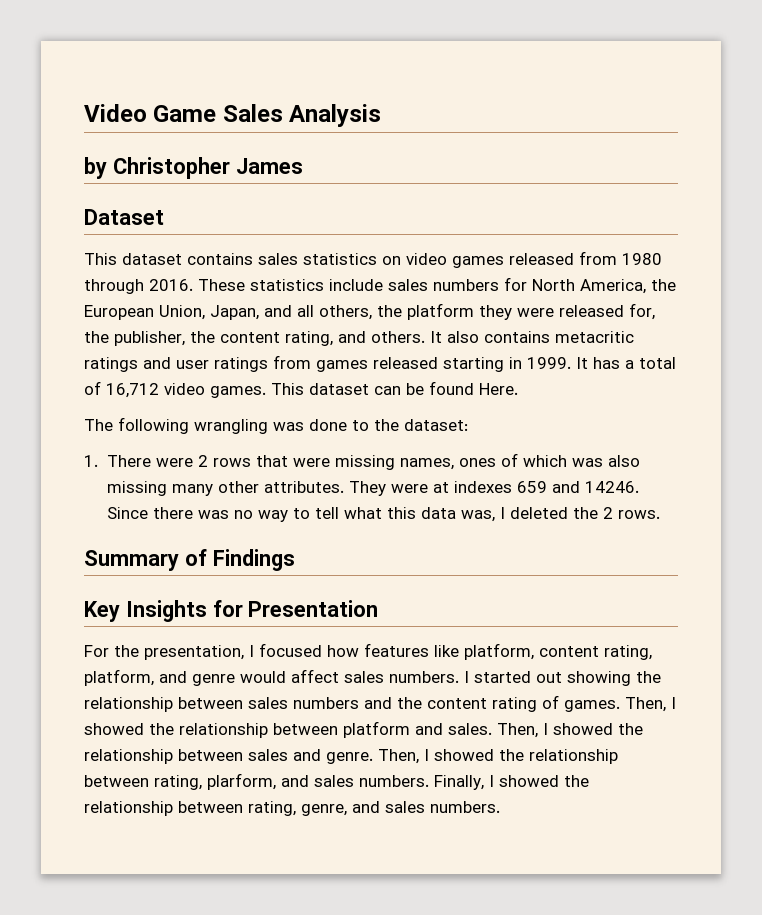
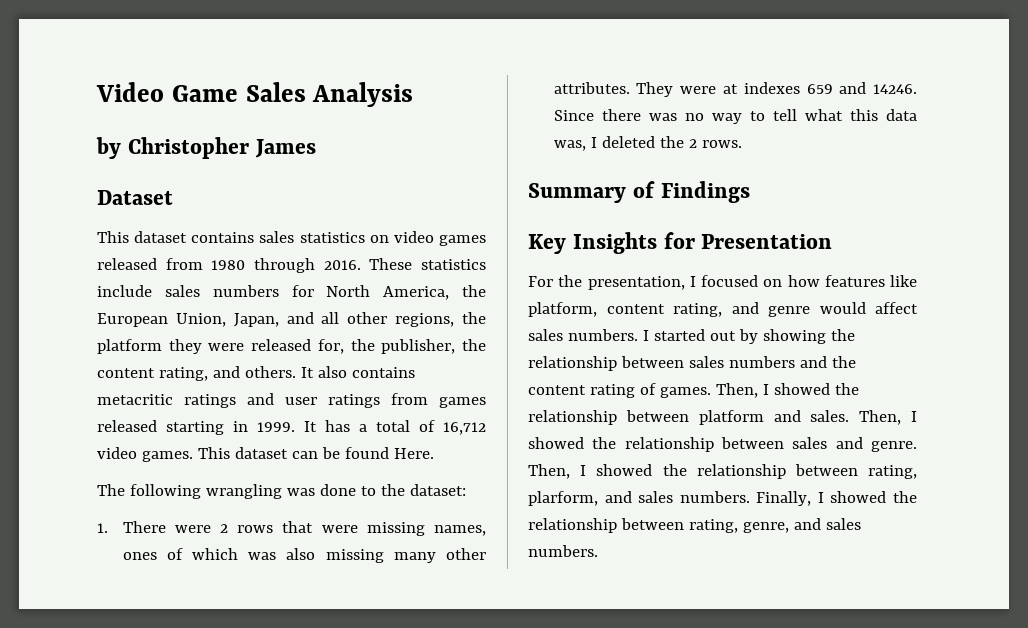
- These statistics include sales numbers for North America, the European Union, Japan, and all others, the platform they were released for, the publisher, the content rating, and others.
+ These statistics include sales numbers for North America, the European Union, Japan, and all other regions, the platform they were released for, the publisher, the content rating, and others.
- For the presentation, I focused how features like platform, content rating, platform, and genre would affect sales numbers.
+ For the presentation, I focused on how features like platform, content rating, and genre would affect sales numbers.
- I started out showing the relationship between sales numbers and the content rating of games.
+ I started out by showing the relationship between sales numbers and the content rating of games.

